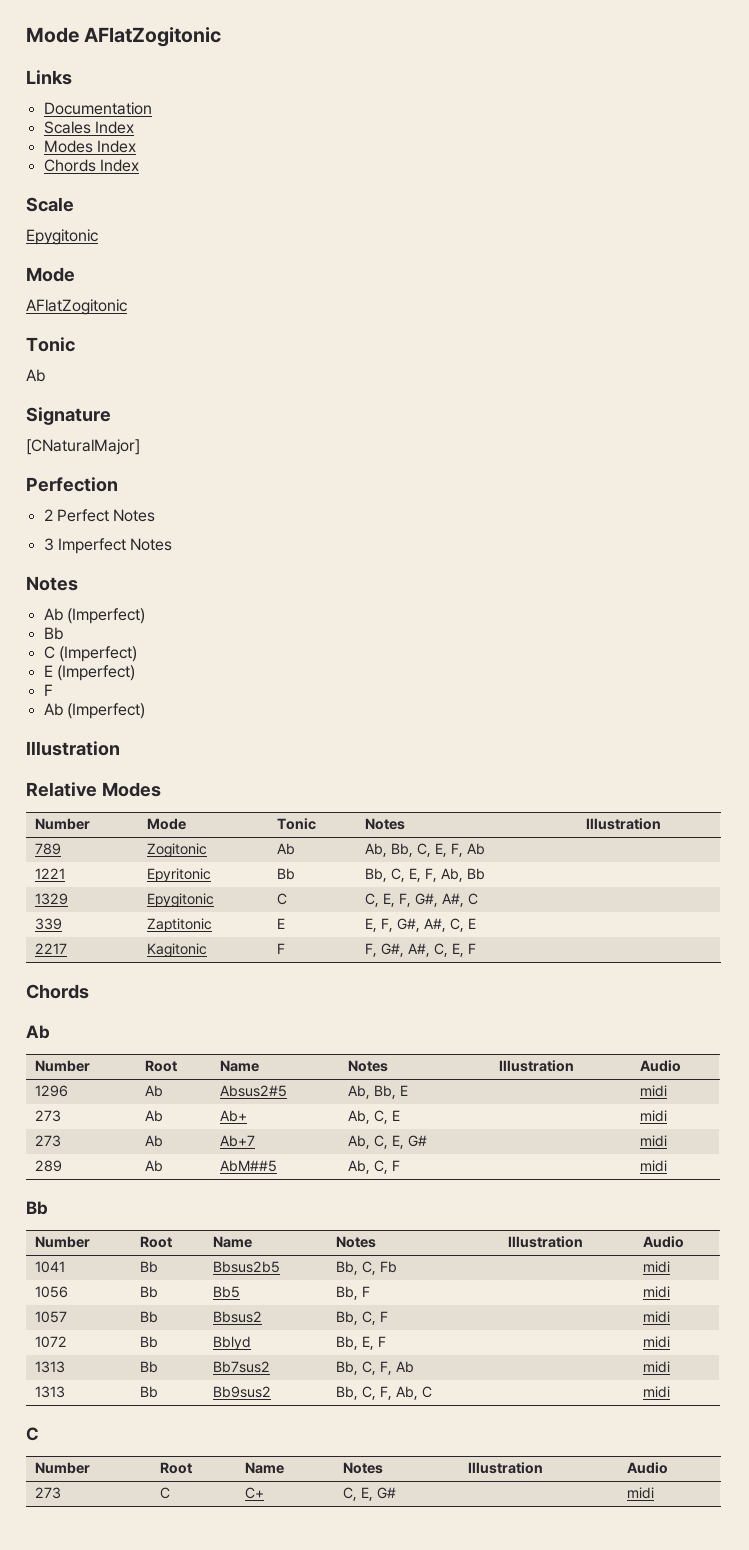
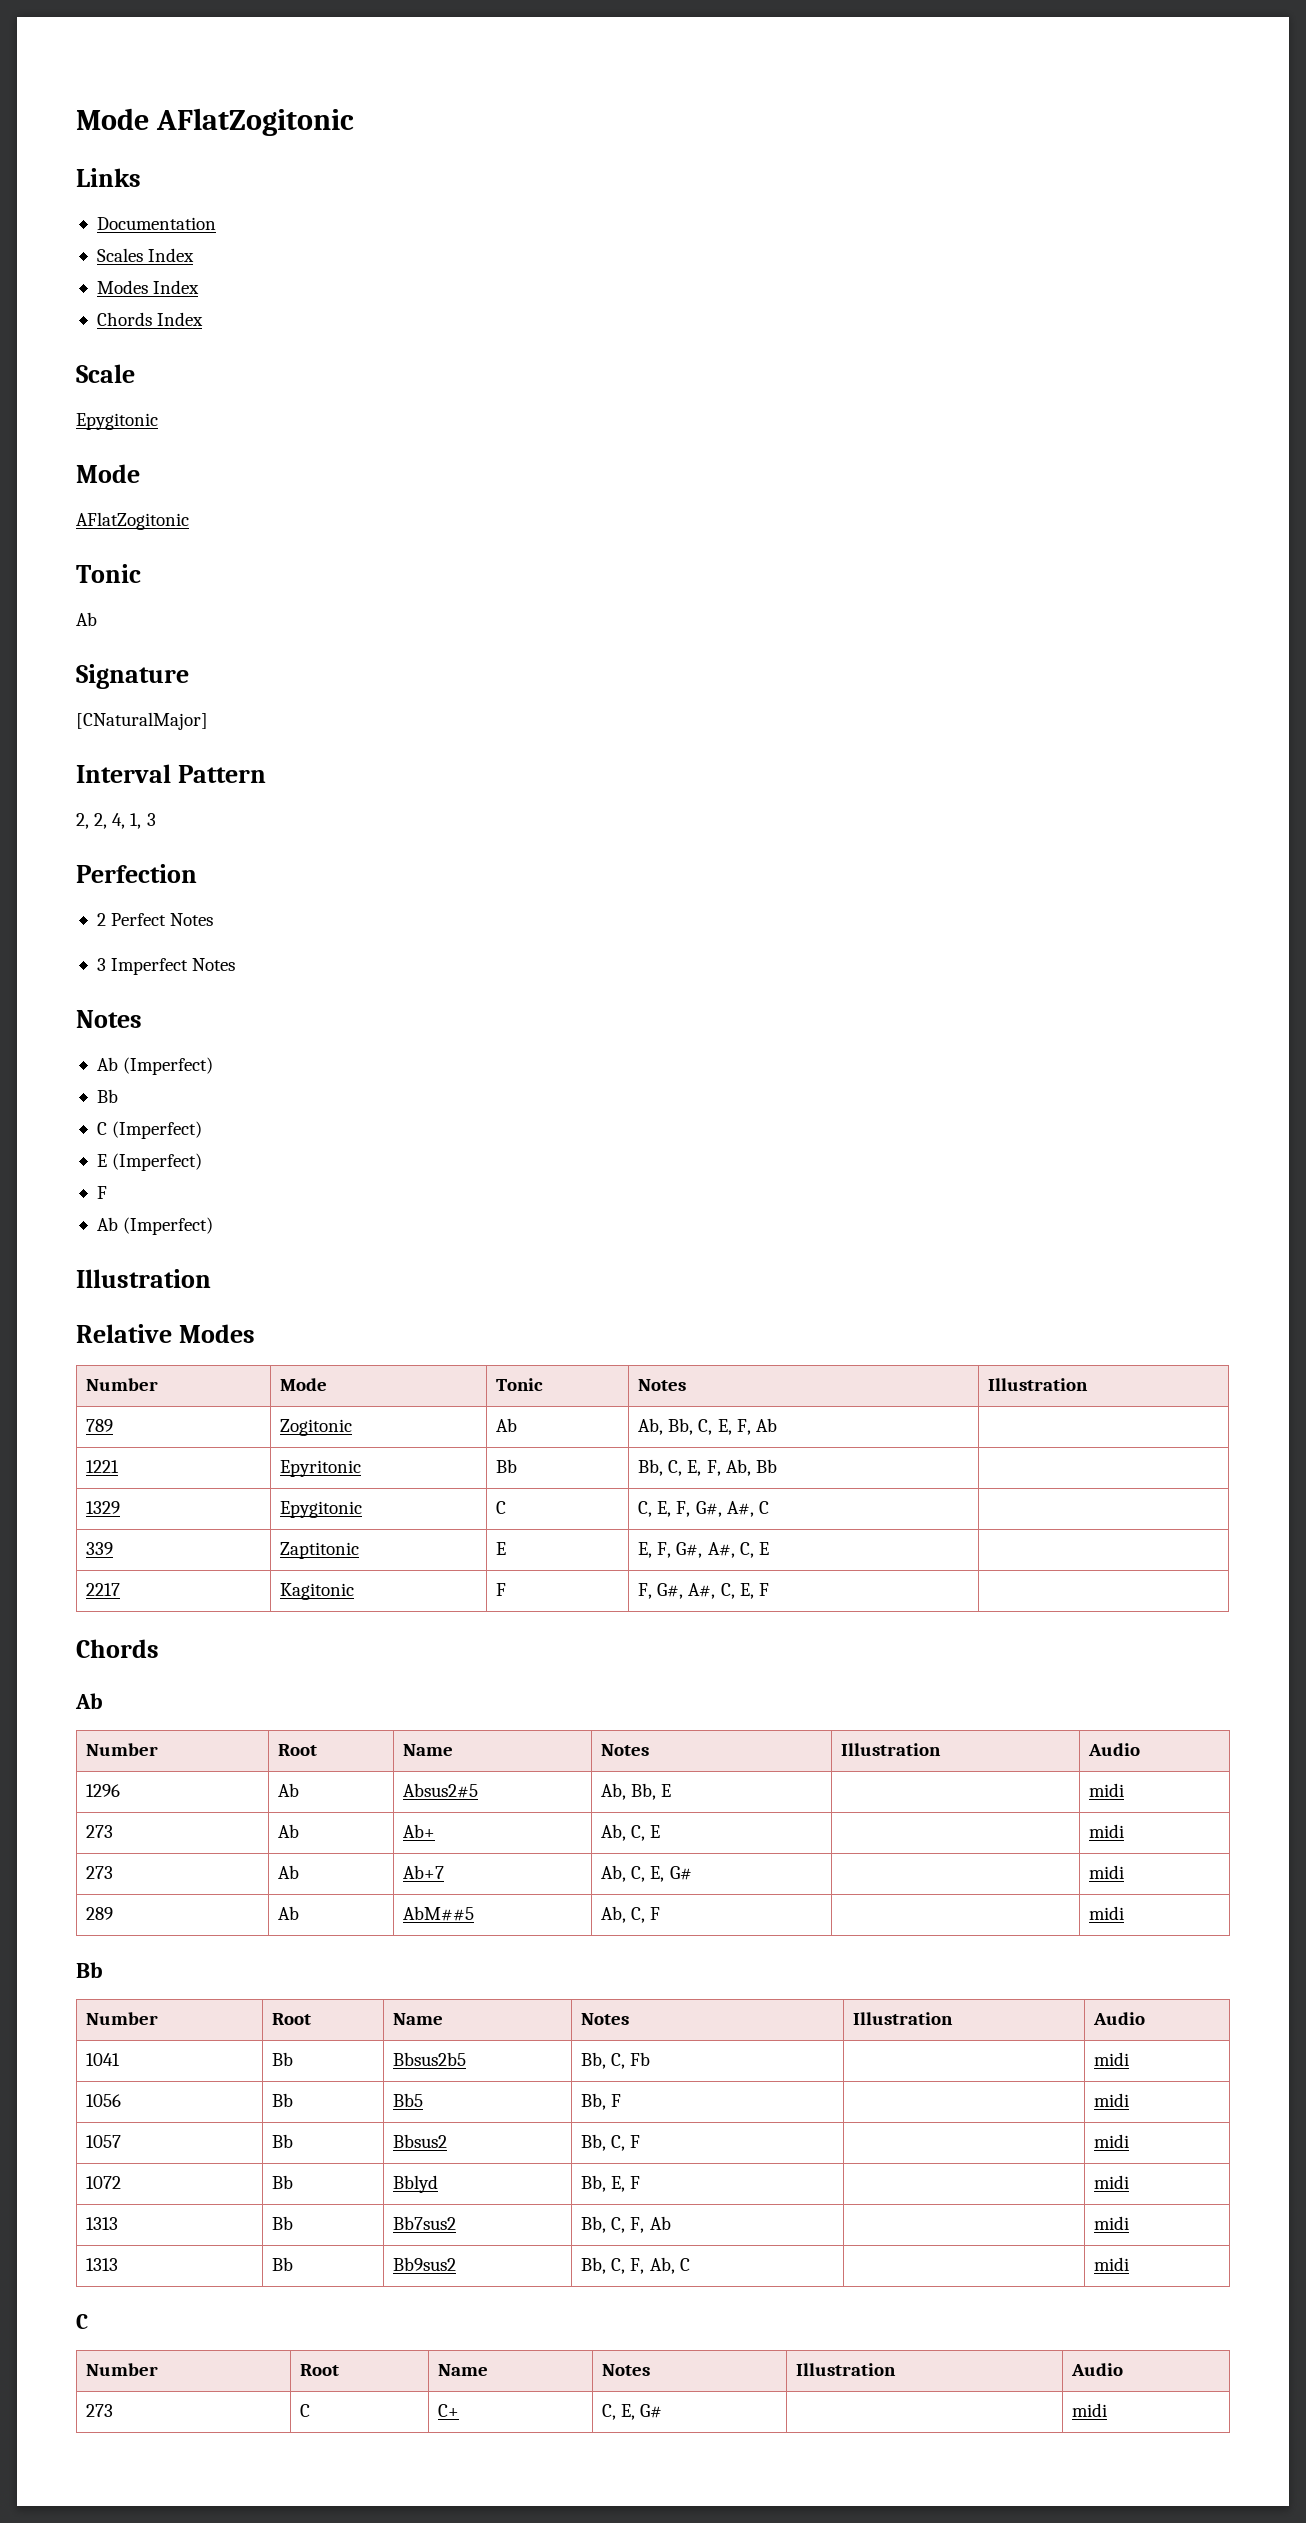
+ Interval Pattern
+ 2, 2, 4, 1, 3

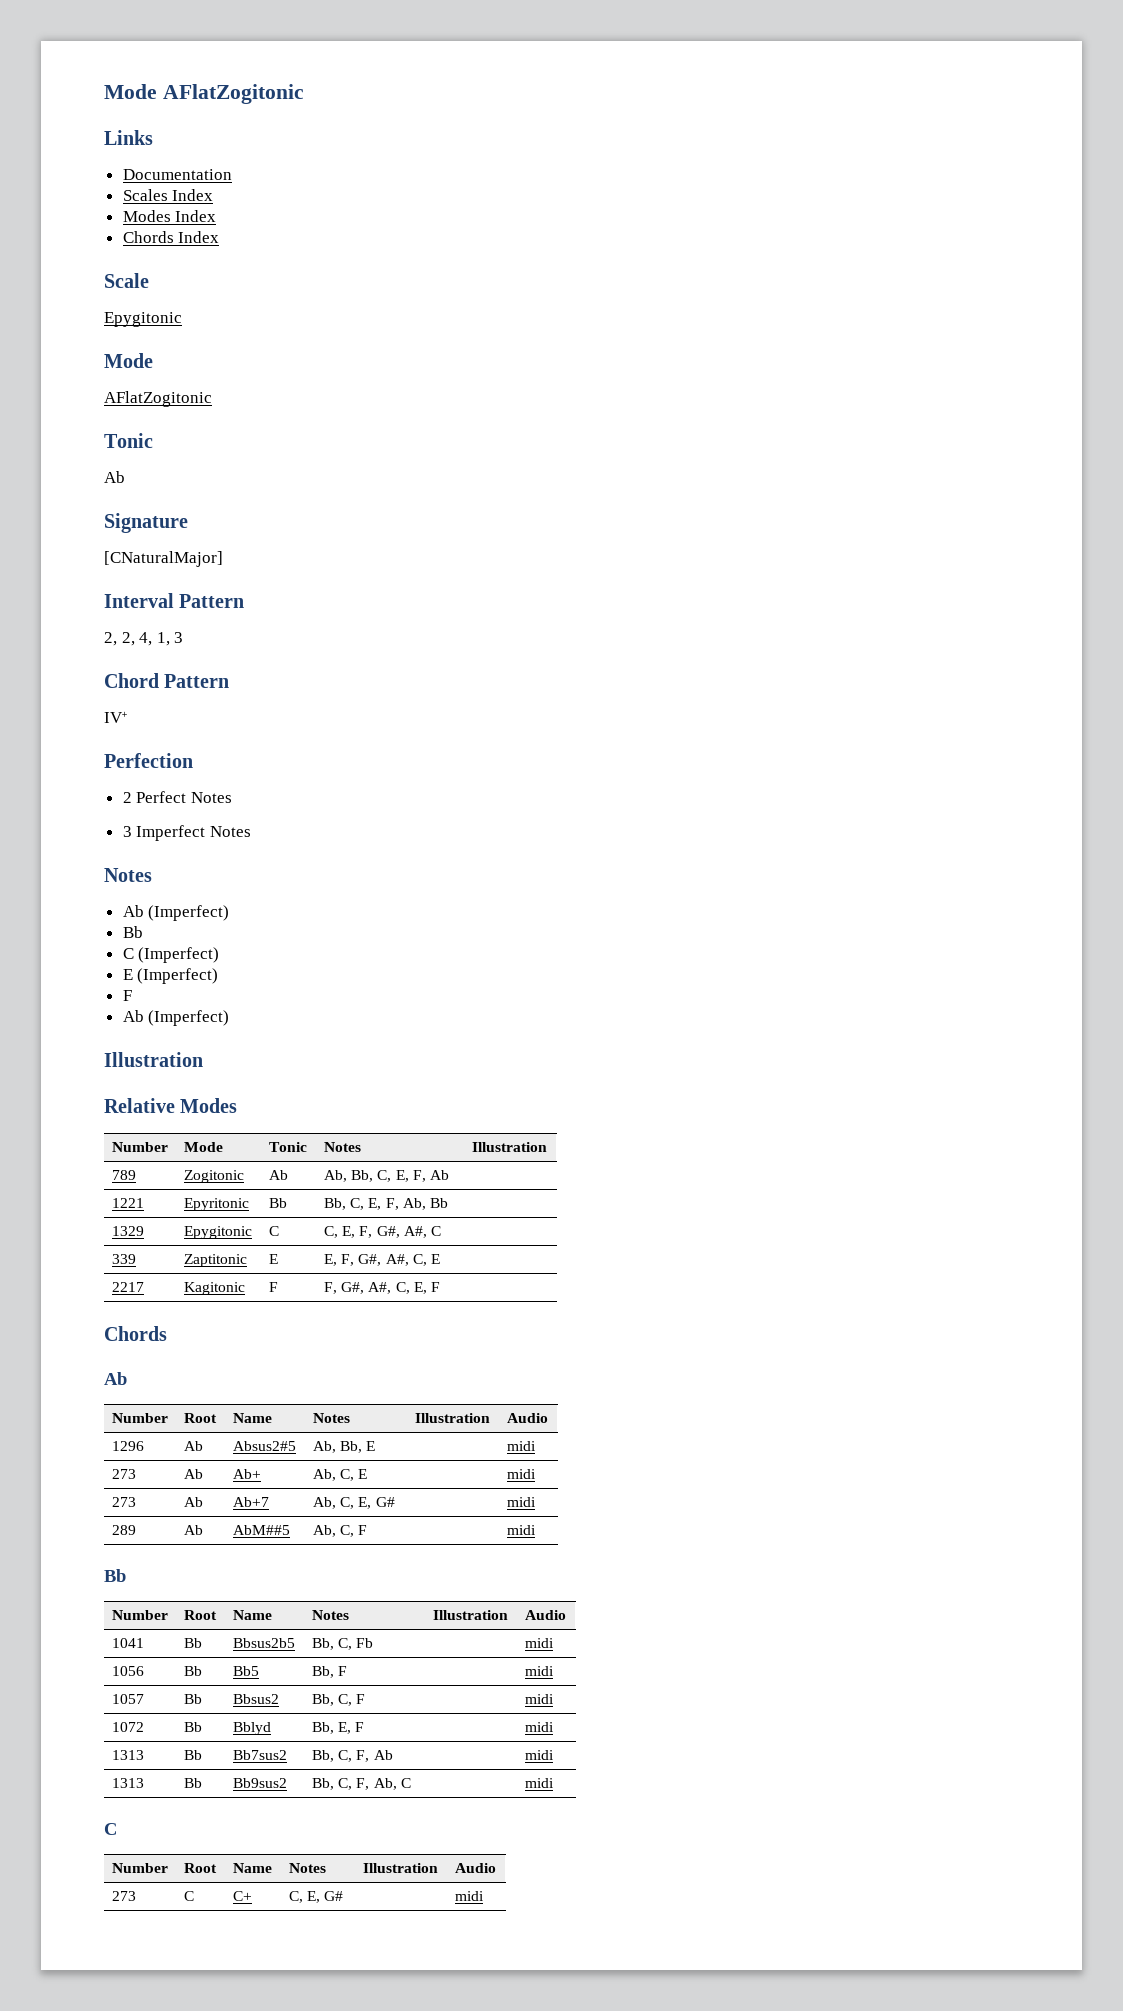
+ Chord Pattern
+ IV⁺

